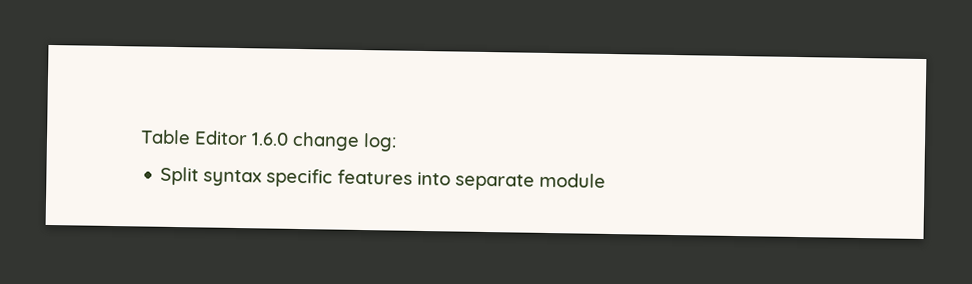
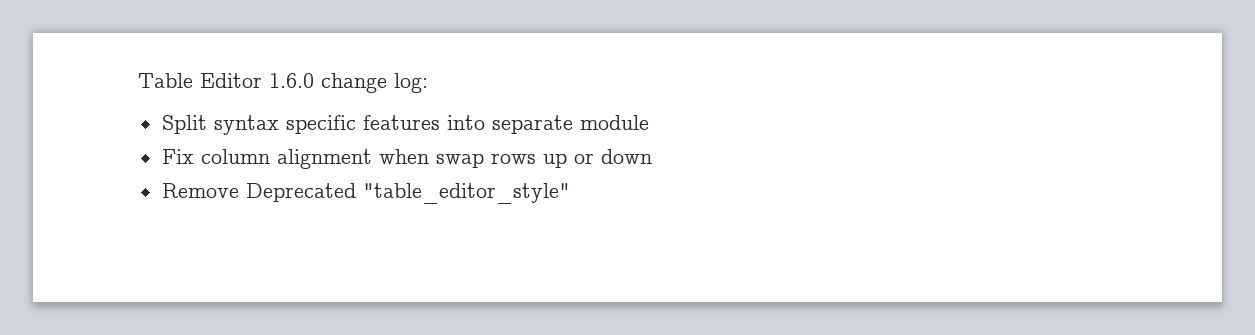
+ Fix column alignment when swap rows up or down
+ Remove Deprecated "table_editor_style"

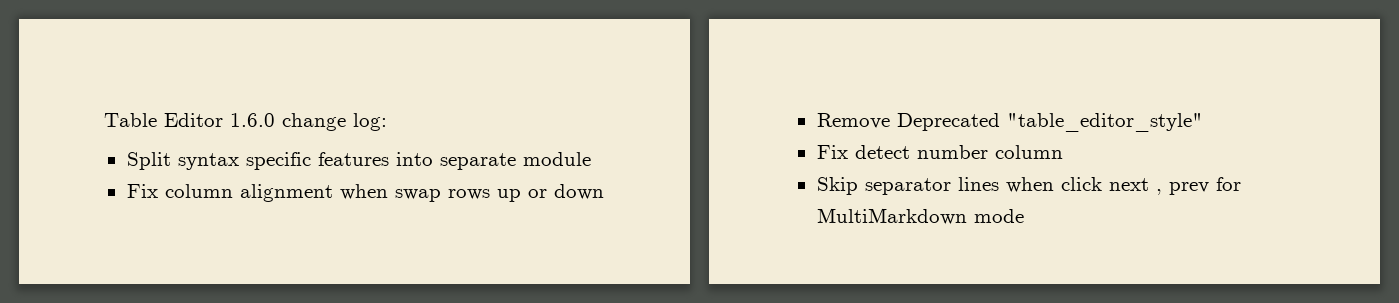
+ Fix detect number column
+ Skip separator lines when click next , prev for MultiMarkdown mode

